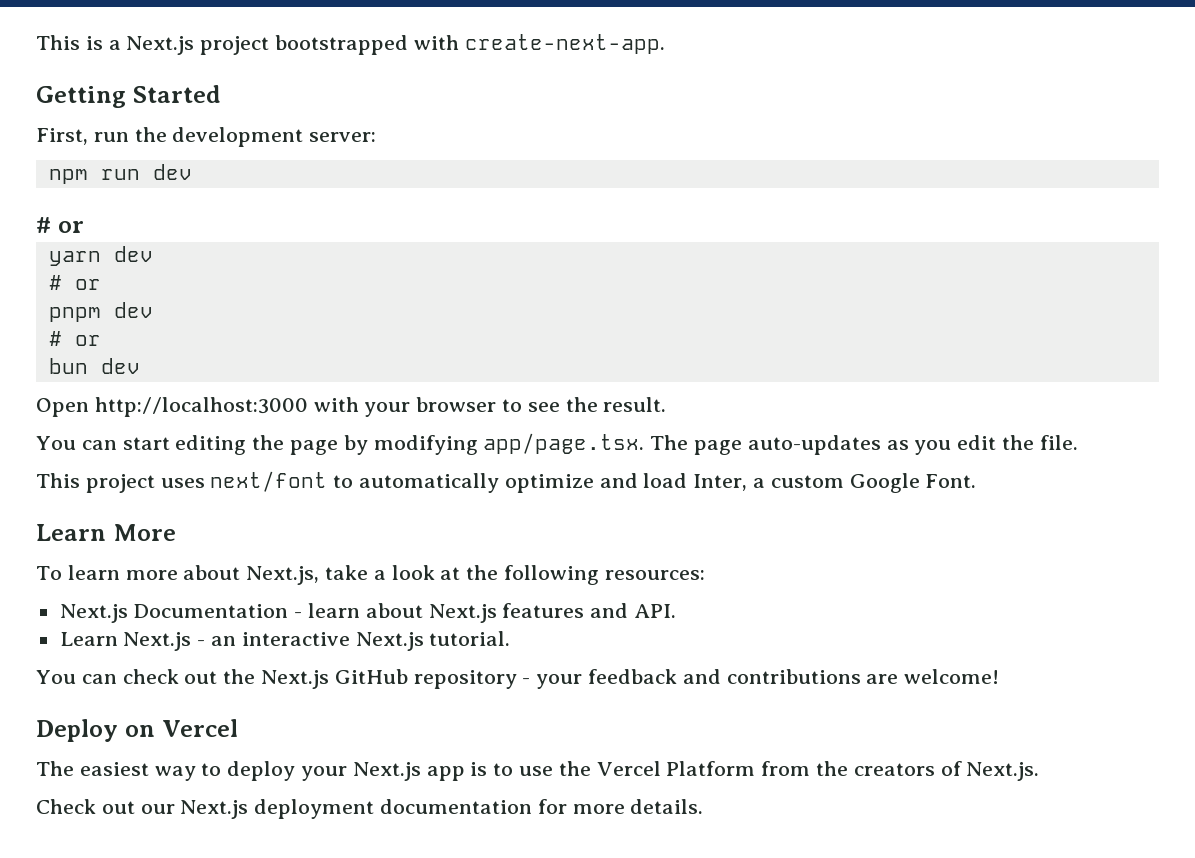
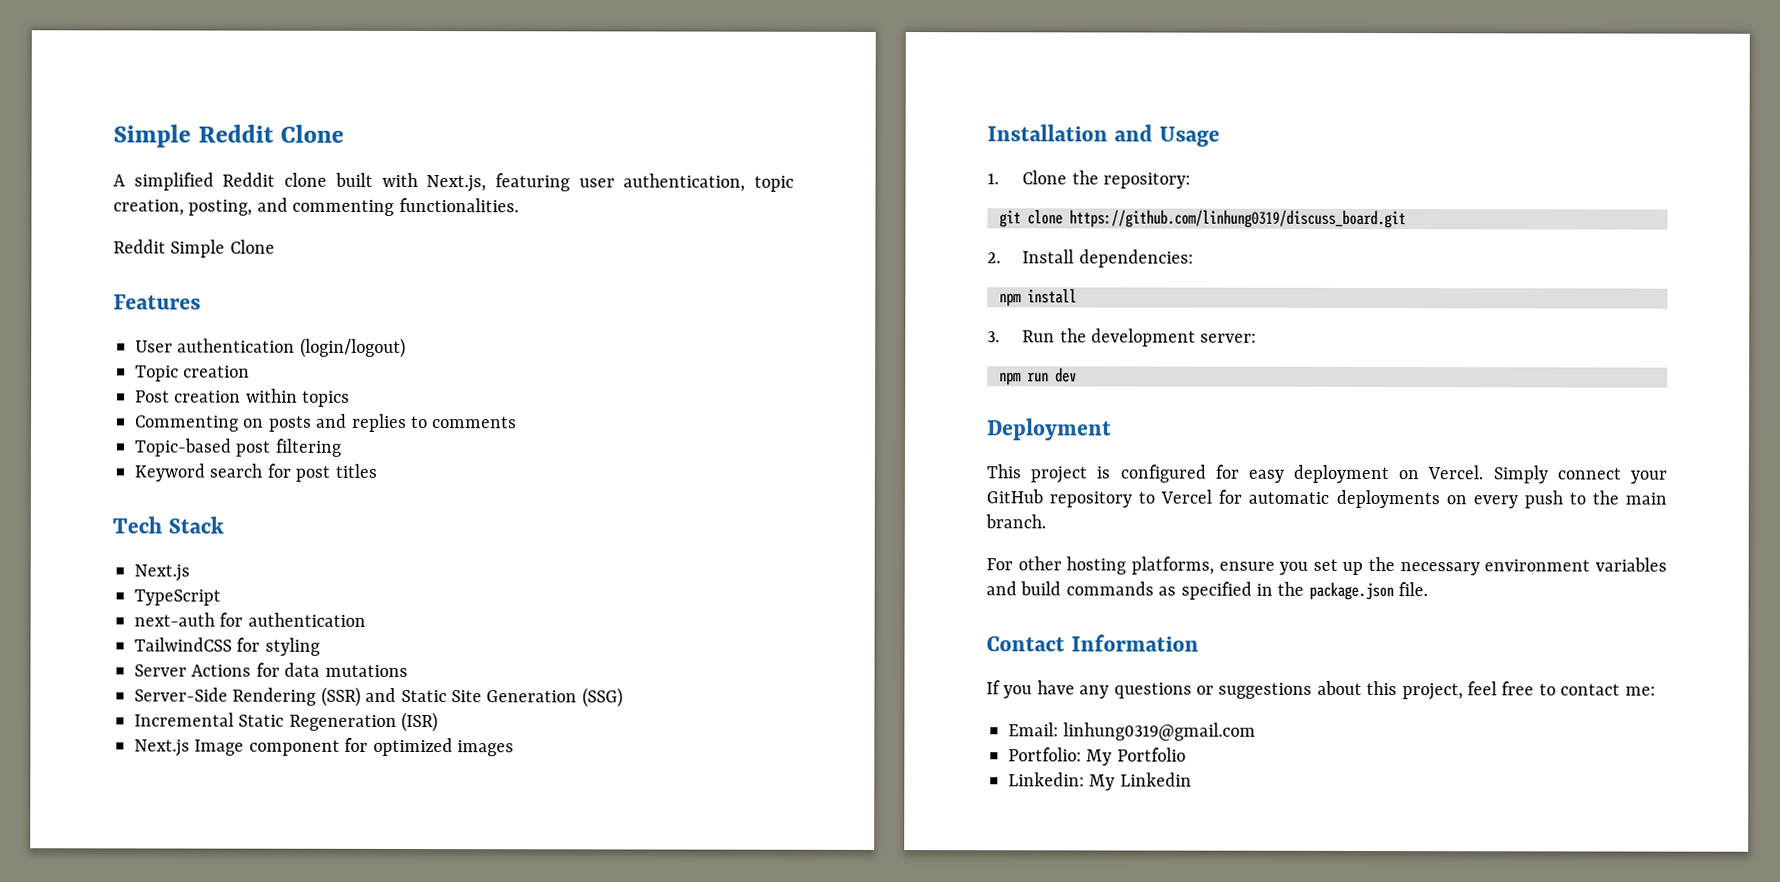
- This is a Next.js project bootstrapped with create-next-app.
- Getting Started
- First, run the development server:
+ Simple Reddit Clone
+ A simplified Reddit clone built with Next.js, featuring user authentication, topic creation, posting, and commenting functionalities.
+ Reddit Simple Clone
+ Features
+ User authentication (login/logout)
+ Topic creation
+ Post creation within topics
+ Commenting on posts and replies to comments
+ Topic-based post filtering
+ Keyword search for post titles
+ Tech Stack
+ Next.js
+ TypeScript
+ next-auth for authentication
+ TailwindCSS for styling
+ Server Actions for data mutations
+ Server-Side Rendering (SSR) and Static Site Generation (SSG)
+ Incremental Static Regeneration (ISR)
+ Next.js Image component for optimized images
+ Installation and Usage
+ 1. Clone the repository:
+ git clone https://github.com/linhung0319/discuss_board.git
+ 2. Install dependencies:
+ npm install
+ 3. Run the development server:
  npm run dev
- # or
- yarn dev
- # or
- pnpm dev
- # or
- bun dev
- Open http://localhost:3000 with your browser to see the result.
- You can start editing the page by modifying app/page.tsx. The page auto-updates as you edit the file.
- This project uses next/font to automatically optimize and load Inter, a custom Google Font.
- Learn More
- To learn more about Next.js, take a look at the following resources:
- Next.js Documentation - learn about Next.js features and API.
- Learn Next.js - an interactive Next.js tutorial.
- You can check out the Next.js GitHub repository - your feedback and contributions are welcome!
- Deploy on Vercel
- The easiest way to deploy your Next.js app is to use the Vercel Platform from the creators of Next.js.
- Check out our Next.js deployment documentation for more details.
+ Deployment
+ This project is configured for easy deployment on Vercel. Simply connect your GitHub repository to Vercel for automatic deployments on every push to the main branch.
+ For other hosting platforms, ensure you set up the necessary environment variables and build commands as specified in the package.json file.
+ Contact Information
+ If you have any questions or suggestions about this project, feel free to contact me:
+ Email: linhung0319@gmail.com
+ Portfolio: My Portfolio
+ Linkedin: My Linkedin

